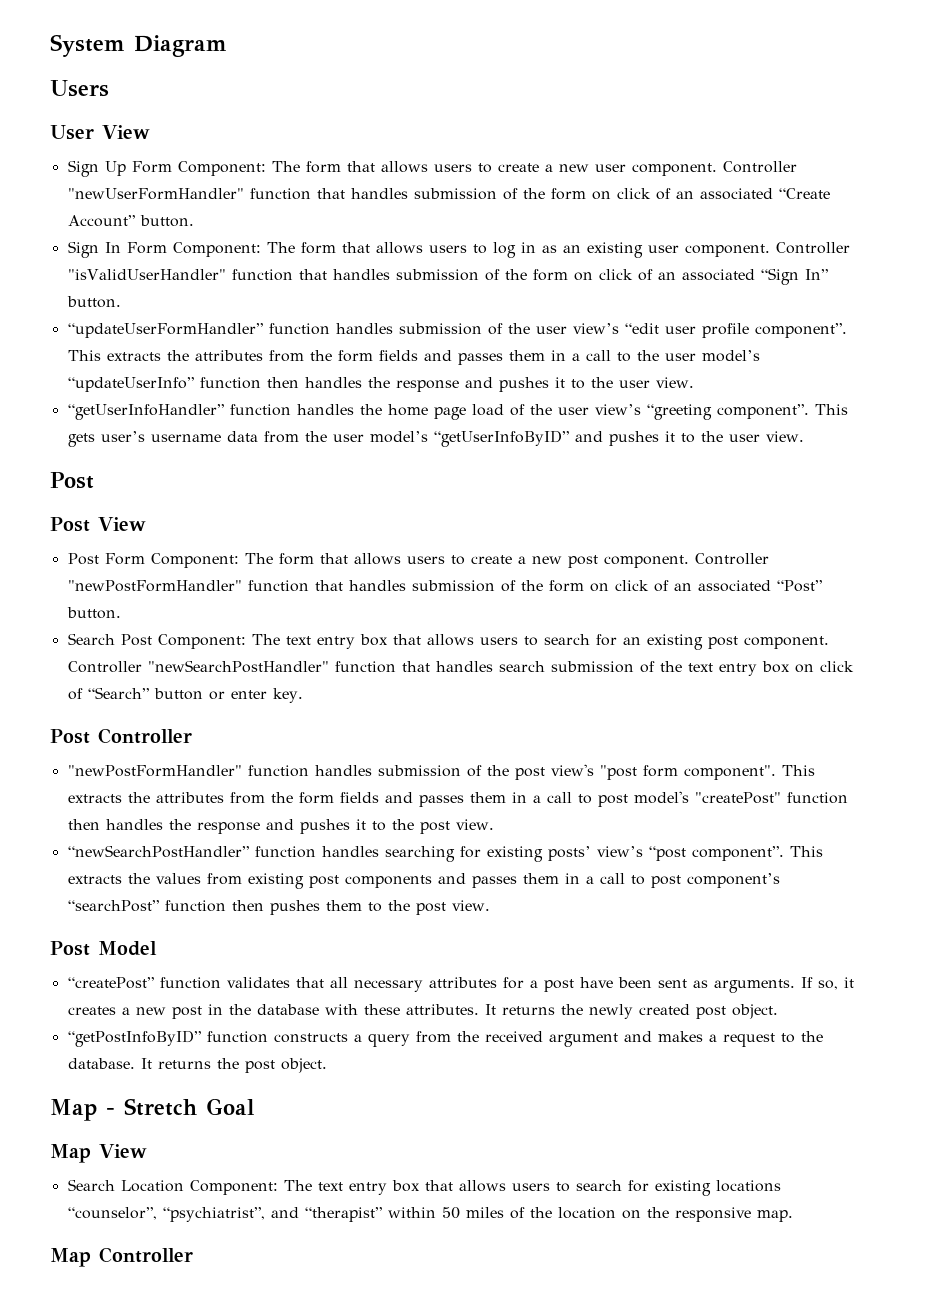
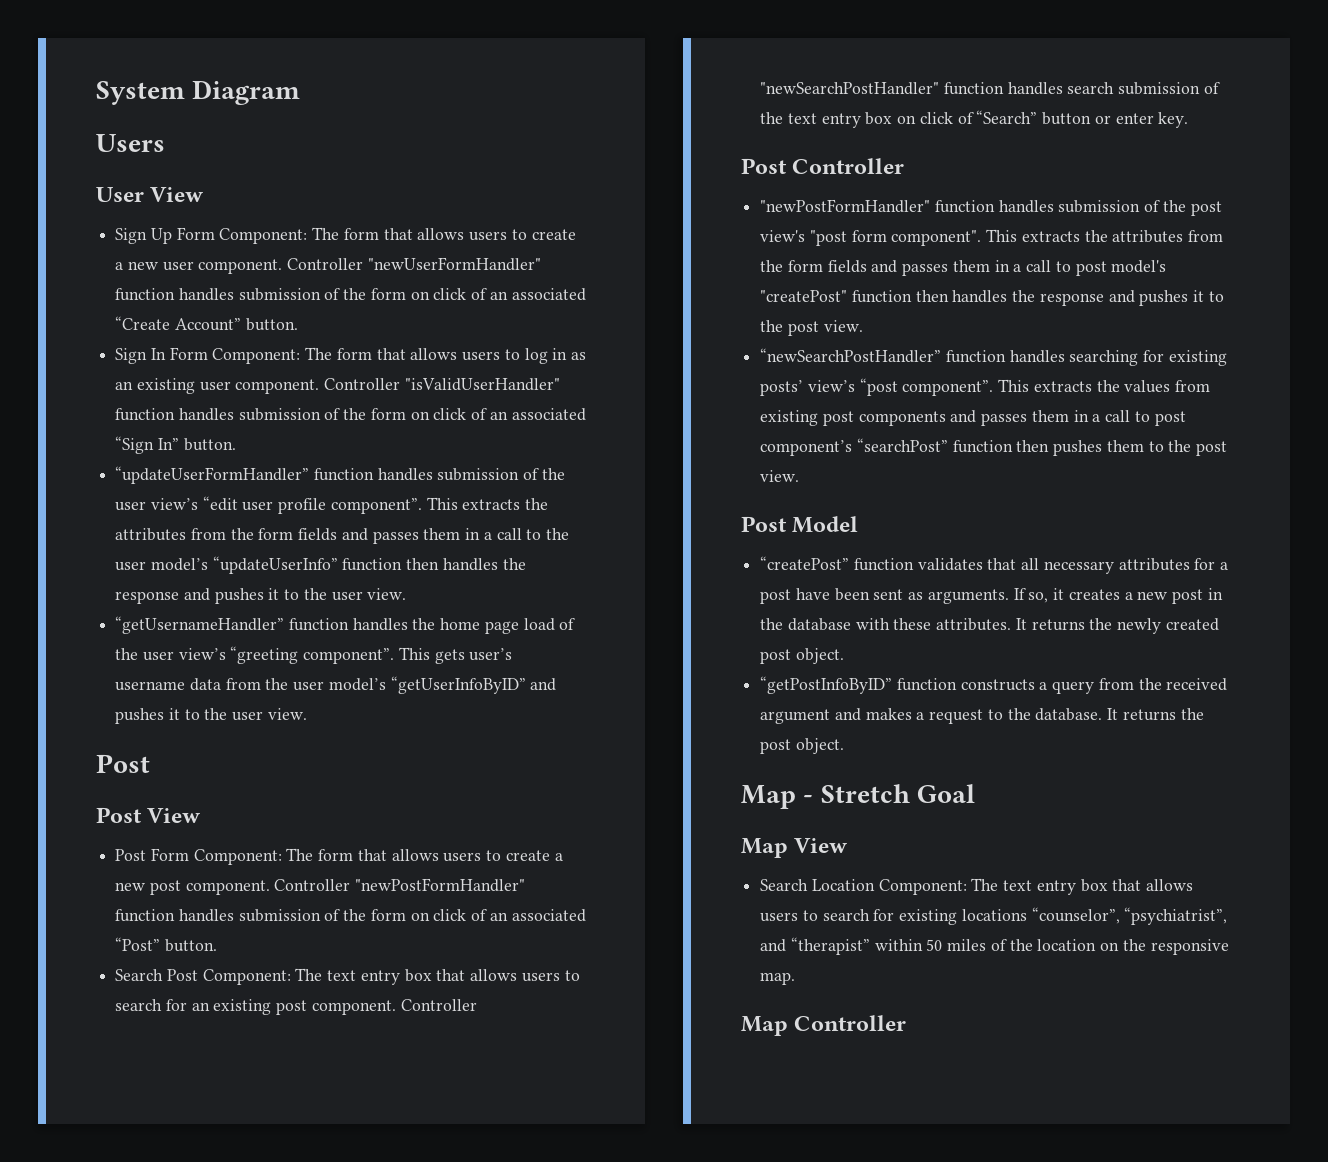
- Controller "newUserFormHandler" function that handles submission of the form on click of an associated “Create Account” button.
+ Controller "newUserFormHandler" function handles submission of the form on click of an associated “Create Account” button.
- Controller "isValidUserHandler" function that handles submission of the form on click of an associated “Sign In” button.
+ Controller "isValidUserHandler" function handles submission of the form on click of an associated “Sign In” button.
- “getUserInfoHandler” function handles the home page load of the user view’s “greeting component”.
+ “getUsernameHandler” function handles the home page load of the user view’s “greeting component”.
- Controller "newPostFormHandler" function that handles submission of the form on click of an associated “Post” button.
+ Controller "newPostFormHandler" function handles submission of the form on click of an associated “Post” button.
- Controller "newSearchPostHandler" function that handles search submission of the text entry box on click of “Search” button or enter key.
+ Controller "newSearchPostHandler" function handles search submission of the text entry box on click of “Search” button or enter key.

